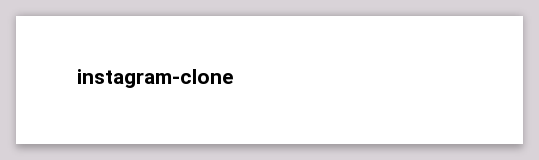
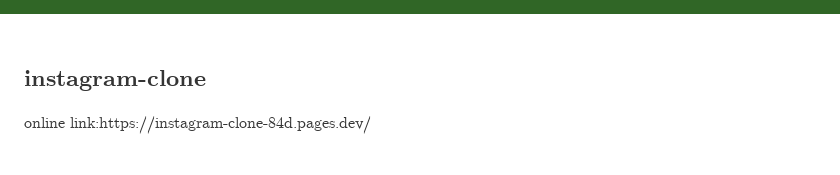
+ online link:https://instagram-clone-84d.pages.dev/

